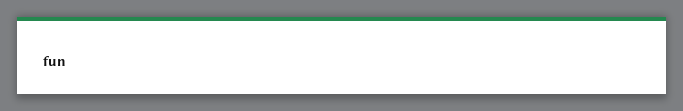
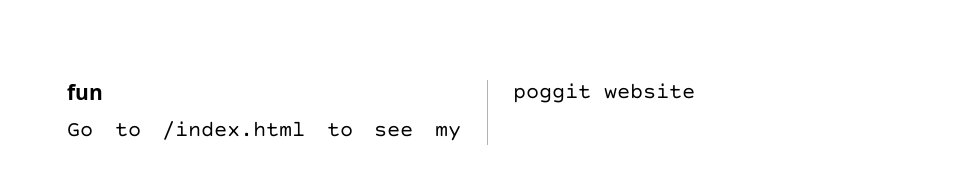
+ Go to /index.html to see my poggit website

